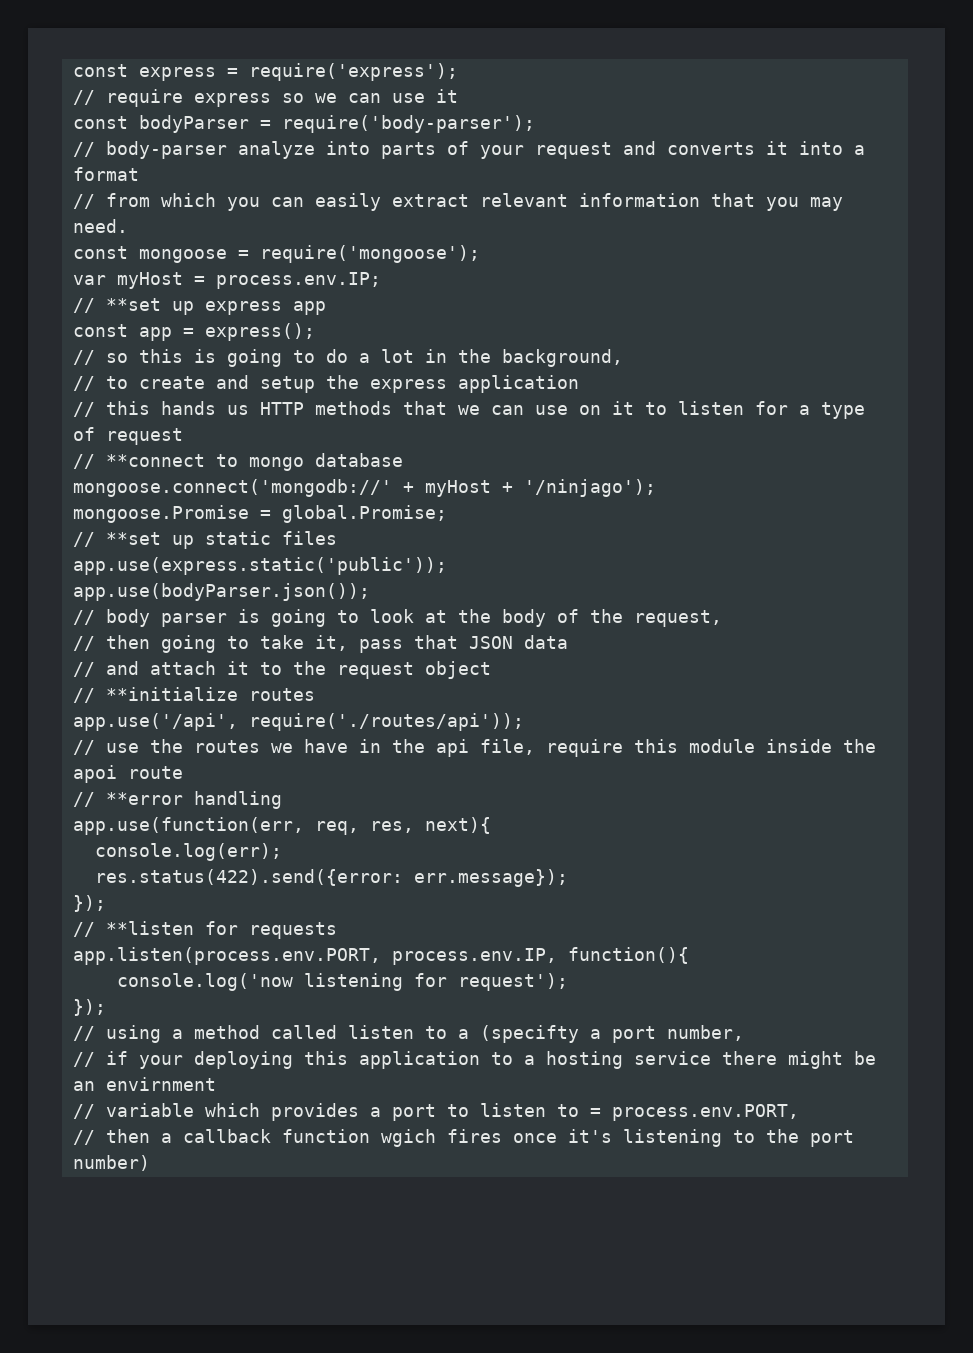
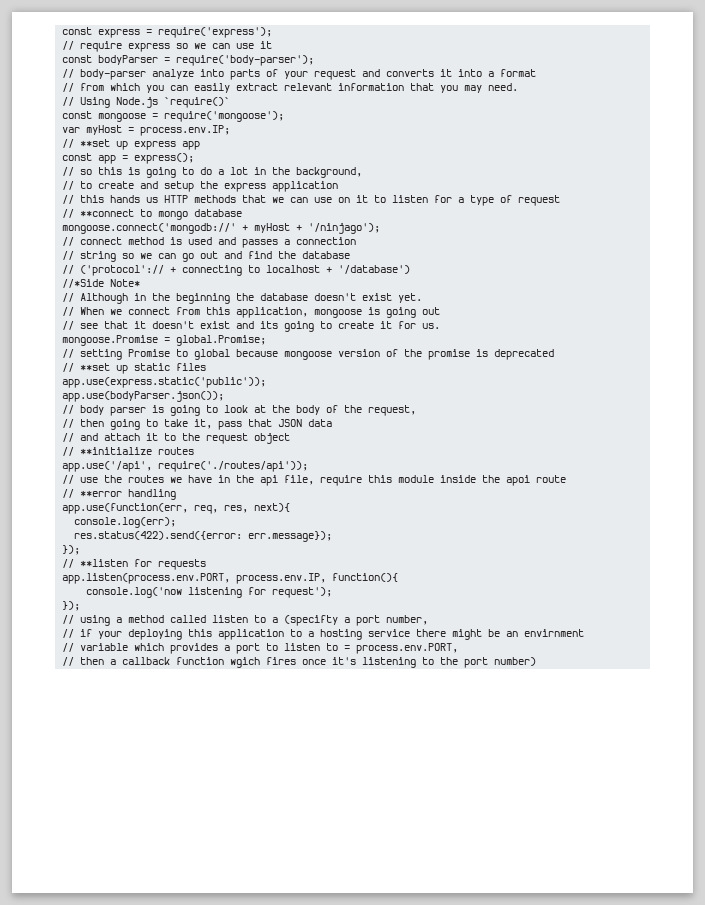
+ // Using Node.js `require()`
+ // connect method is used and passes a connection
+ // string so we can go out and find the database
+ // ('protocol':// + connecting to localhost + '/database')
+ //*Side Note*
+ // Although in the beginning the database doesn't exist yet.
+ // When we connect from this application, mongoose is going out
+ // see that it doesn't exist and its going to create it for us.
  mongoose.Promise = global.Promise;
+ // setting Promise to global because mongoose version of the promise is deprecated

